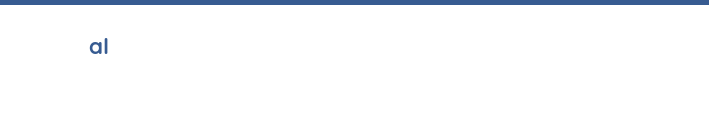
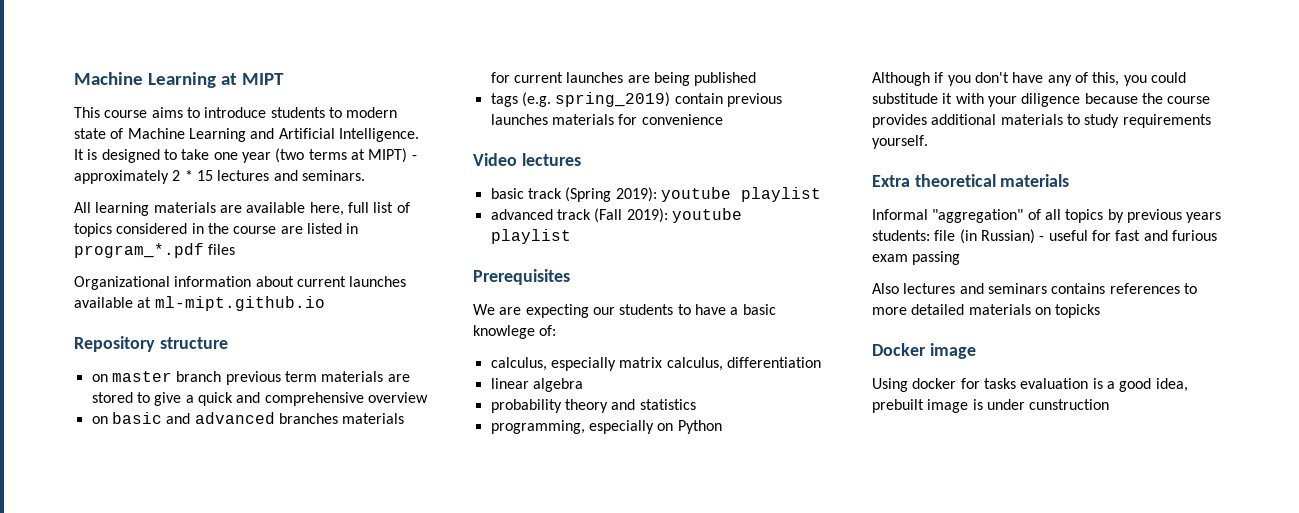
- al
+ Machine Learning at MIPT
+ This course aims to introduce students to modern state of Machine Learning and Artificial Intelligence. It is designed to take one year (two terms at MIPT) - approximately 2 * 15 lectures and seminars.
+ All learning materials are available here, full list of topics considered in the course are listed in program_*.pdf files
+ Organizational information about current launches available at ml-mipt.github.io
+ Repository structure
+ on master branch previous term materials are stored to give a quick and comprehensive overview
+ on basic and advanced branches materials for current launches are being published
+ tags (e.g. spring_2019) contain previous launches materials for convenience
+ Video lectures
+ basic track (Spring 2019): youtube playlist
+ advanced track (Fall 2019): youtube playlist
+ Prerequisites
+ We are expecting our students to have a basic knowlege of:
+ calculus, especially matrix calculus, differentiation
+ linear algebra
+ probability theory and statistics
+ programming, especially on Python
+ Although if you don't have any of this, you could substitude it with your diligence because the course provides additional materials to study requirements yourself.
+ Extra theoretical materials
+ Informal "aggregation" of all topics by previous years students: file (in Russian) - useful for fast and furious exam passing
+ Also lectures and seminars contains references to more detailed materials on topicks
+ Docker image
+ Using docker for tasks evaluation is a good idea, prebuilt image is under cunstruction

